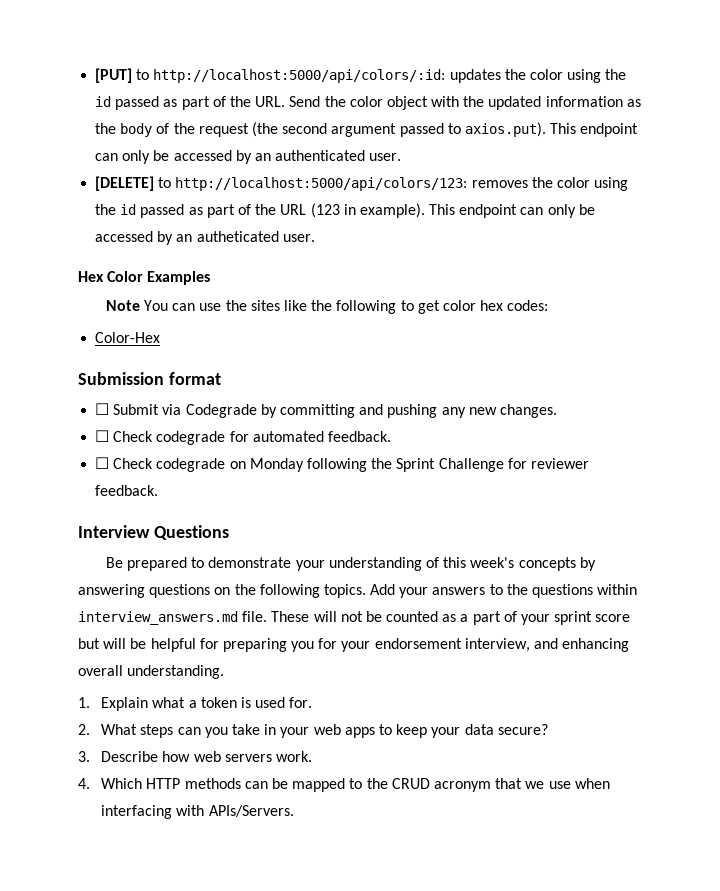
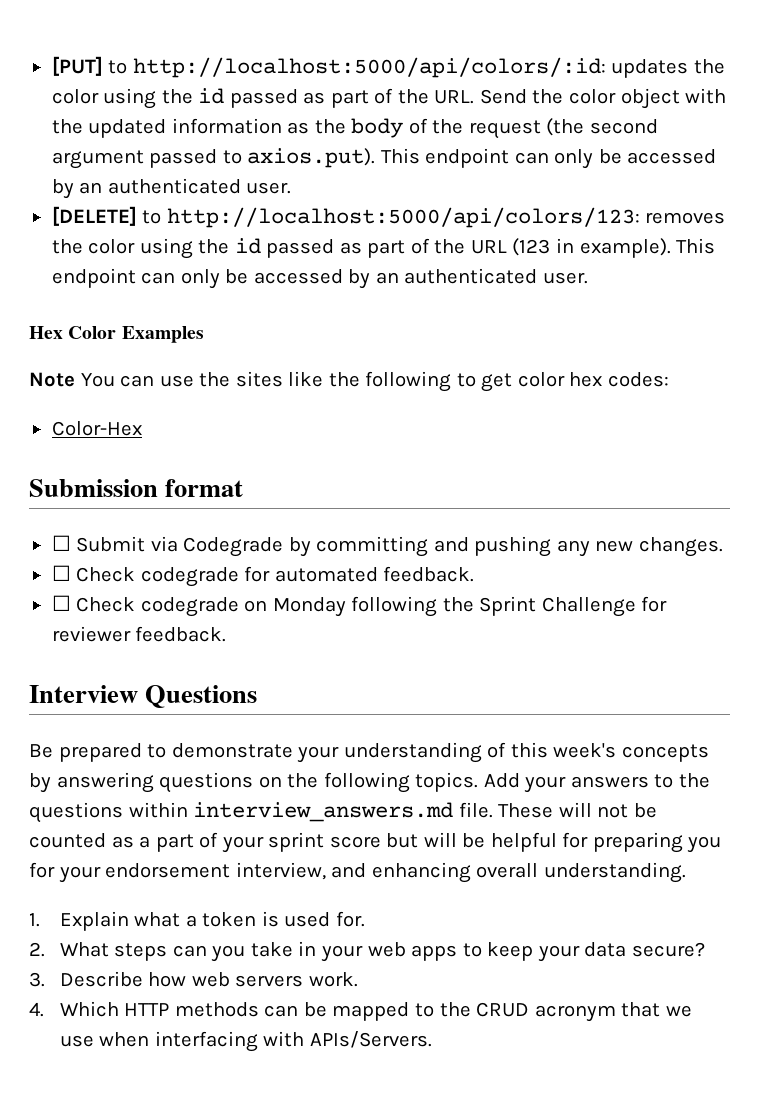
- [DELETE] to http://localhost:5000/api/colors/123: removes the color using the id passed as part of the URL (123 in example). This endpoint can only be accessed by an autheticated user.
+ [DELETE] to http://localhost:5000/api/colors/123: removes the color using the id passed as part of the URL (123 in example). This endpoint can only be accessed by an authenticated user.

